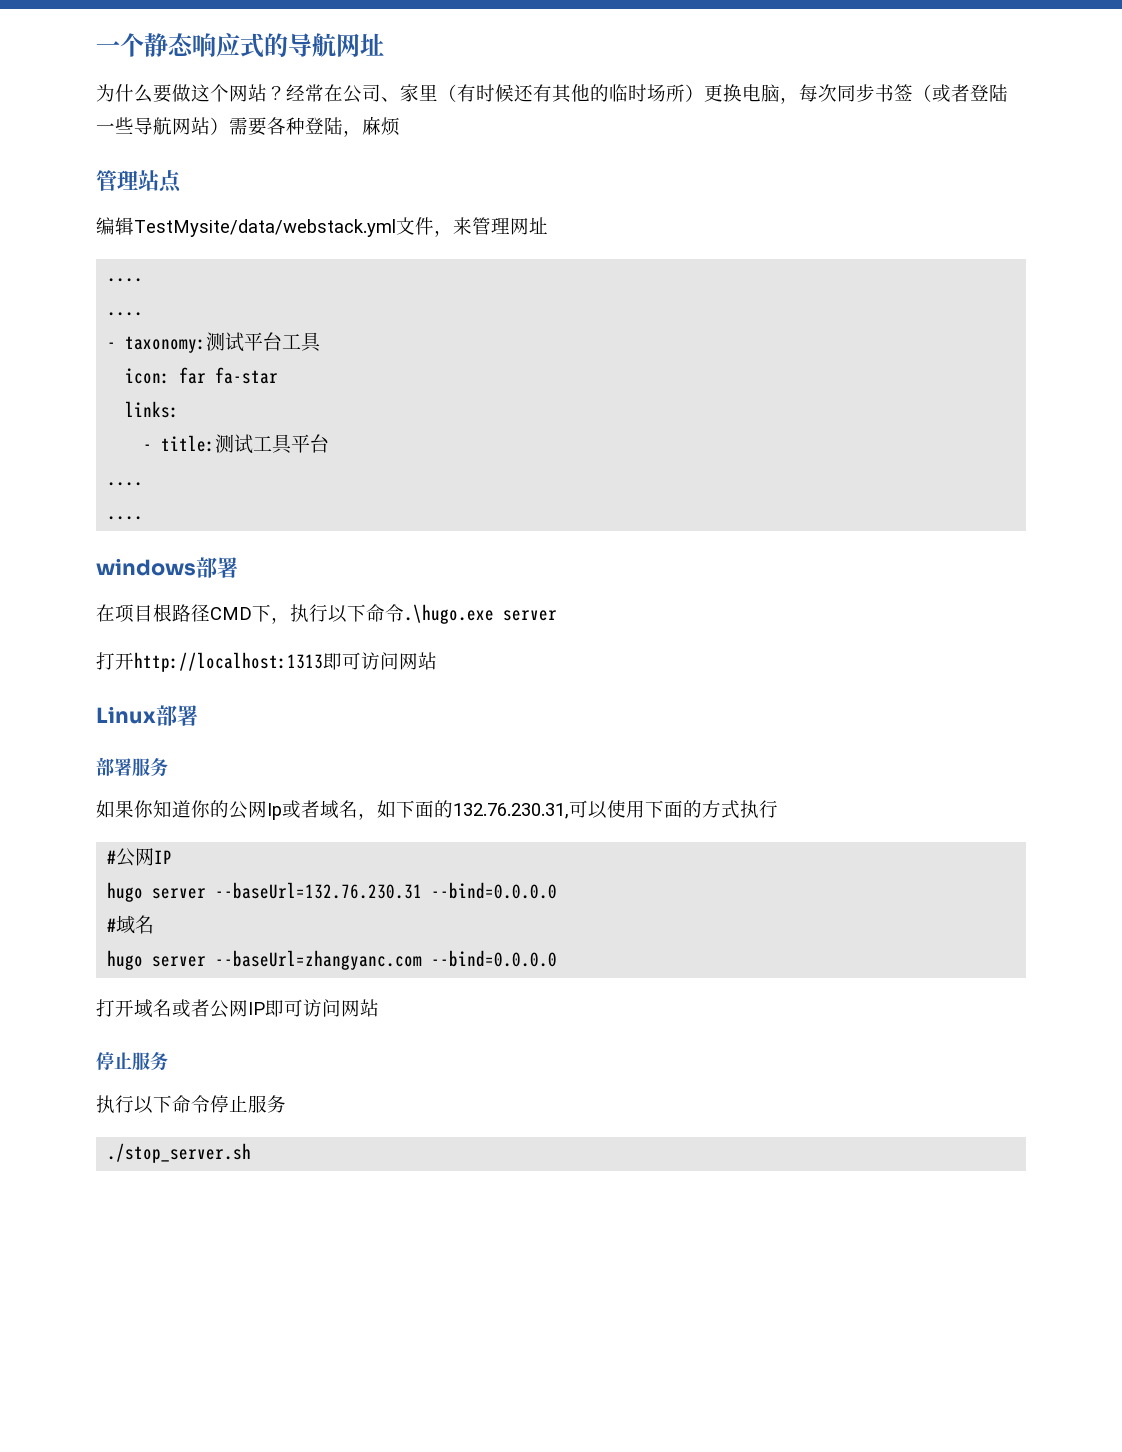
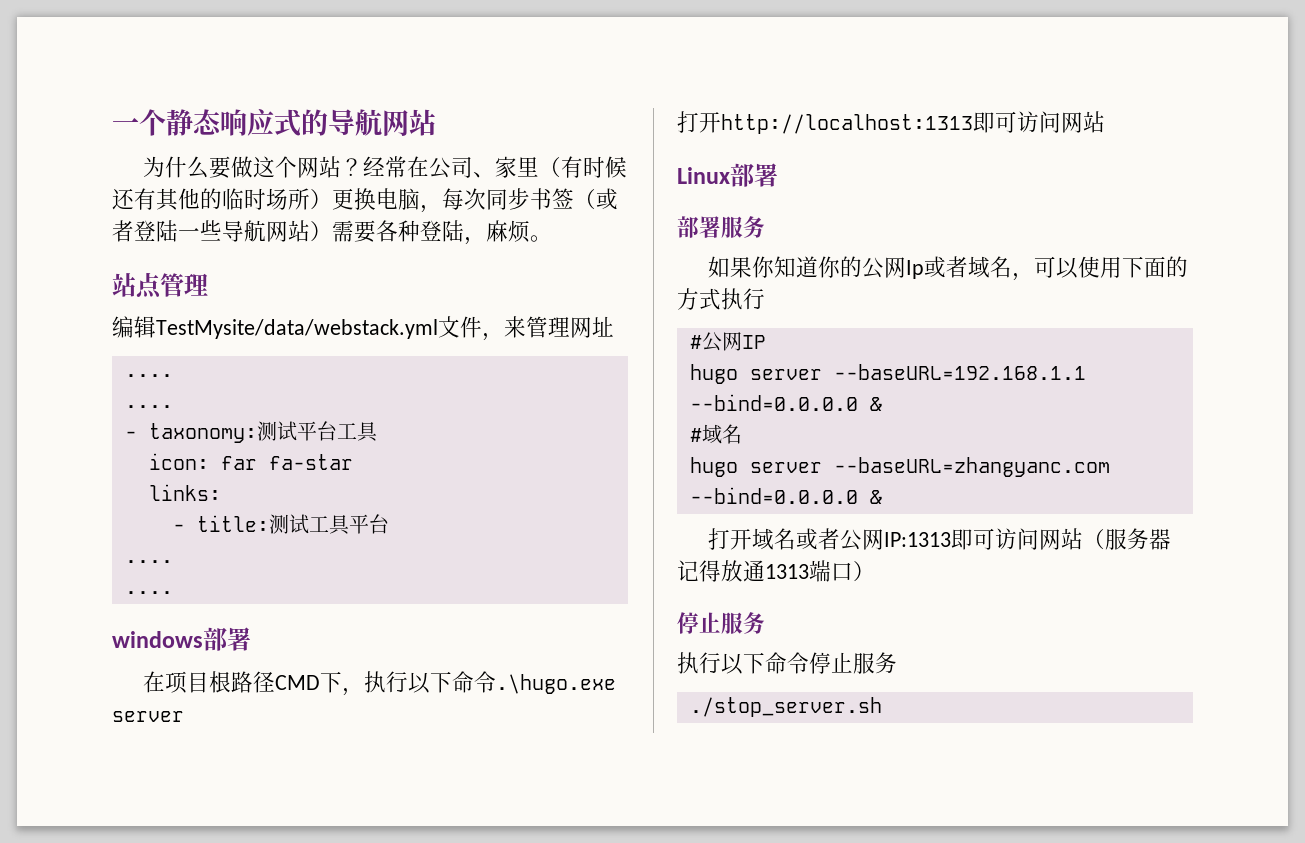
- 一个静态响应式的导航网址
+ 一个静态响应式的导航网站
- 经常在公司、家里（有时候还有其他的临时场所）更换电脑，每次同步书签（或者登陆一些导航网站）需要各种登陆，麻烦
- 管理站点
+ 经常在公司、家里（有时候还有其他的临时场所）更换电脑，每次同步书签（或者登陆一些导航网站）需要各种登陆，麻烦。
+ 站点管理
- 如果你知道你的公网Ip或者域名，如下面的132.76.230.31,可以使用下面的方式执行
+ 如果你知道你的公网Ip或者域名，可以使用下面的方式执行
- hugo server --baseUrl=132.76.230.31 --bind=0.0.0.0
+ hugo server --baseURL=192.168.1.1 --bind=0.0.0.0 &
- hugo server --baseUrl=zhangyanc.com --bind=0.0.0.0
+ hugo server --baseURL=zhangyanc.com --bind=0.0.0.0 &
- 打开域名或者公网IP即可访问网站
+ 打开域名或者公网IP:1313即可访问网站（服务器记得放通1313端口）

